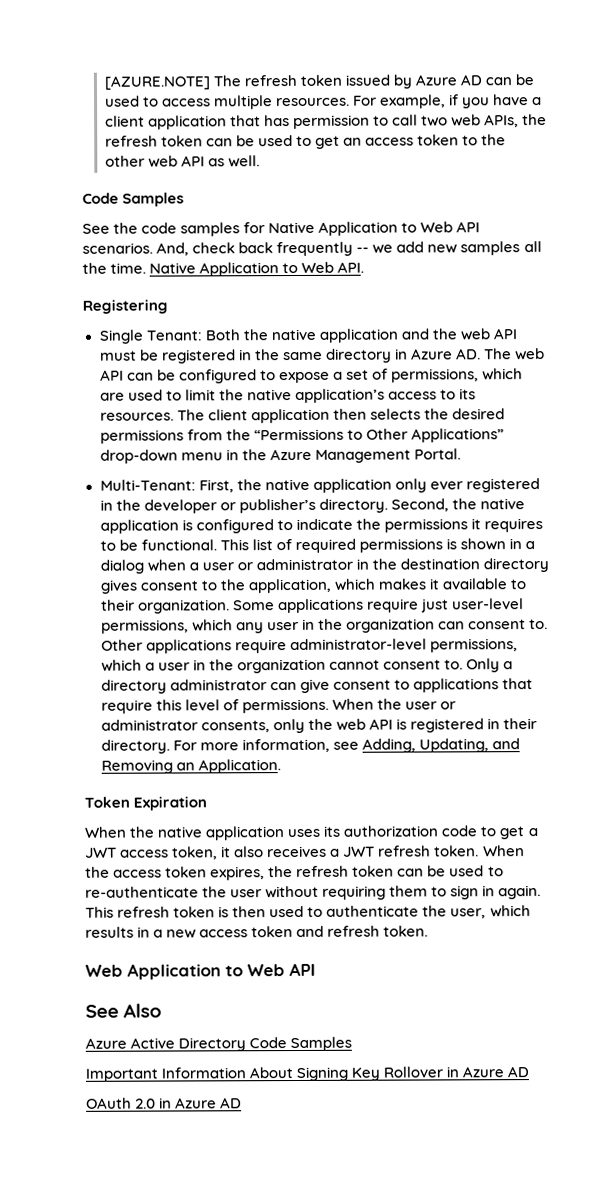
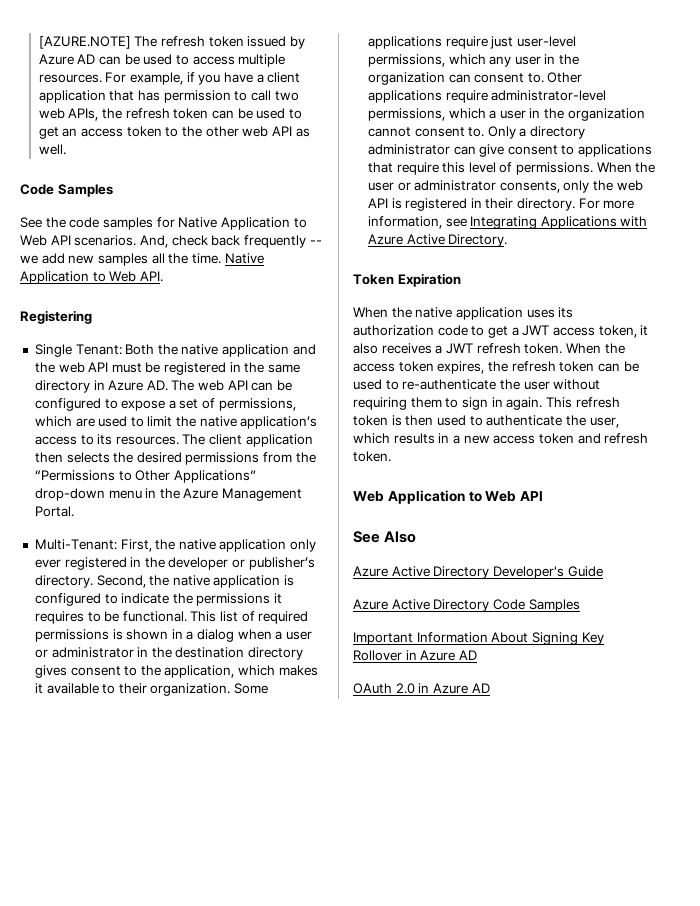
- For more information, see Adding, Updating, and Removing an Application.
+ For more information, see Integrating Applications with Azure Active Directory.
+ Azure Active Directory Developer's Guide

